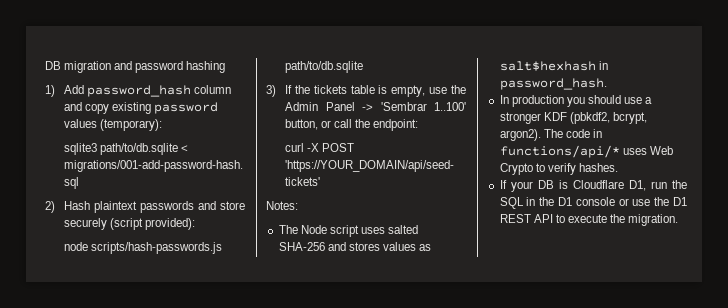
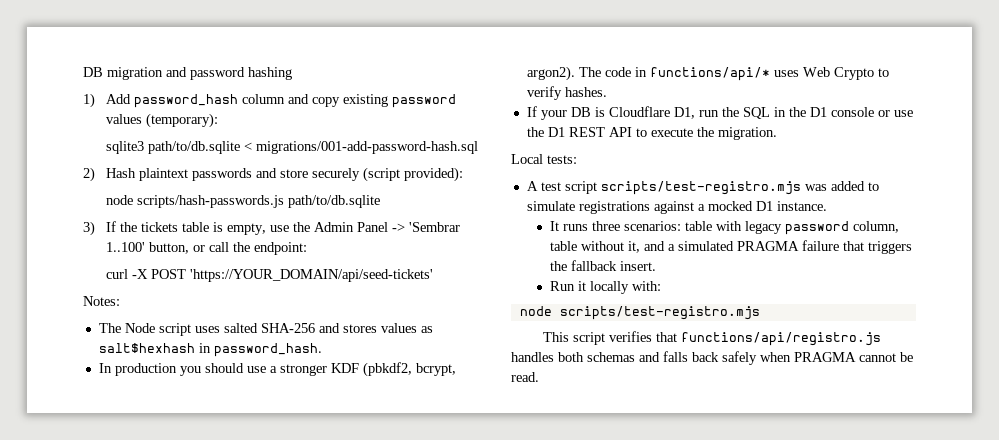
+ Local tests:
+ A test script scripts/test-registro.mjs was added to simulate registrations against a mocked D1 instance.
+ It runs three scenarios: table with legacy password column, table without it, and a simulated PRAGMA failure that triggers the fallback insert.
+ Run it locally with:
+ node scripts/test-registro.mjs
+ This script verifies that functions/api/registro.js handles both schemas and falls back safely when PRAGMA cannot be read.

